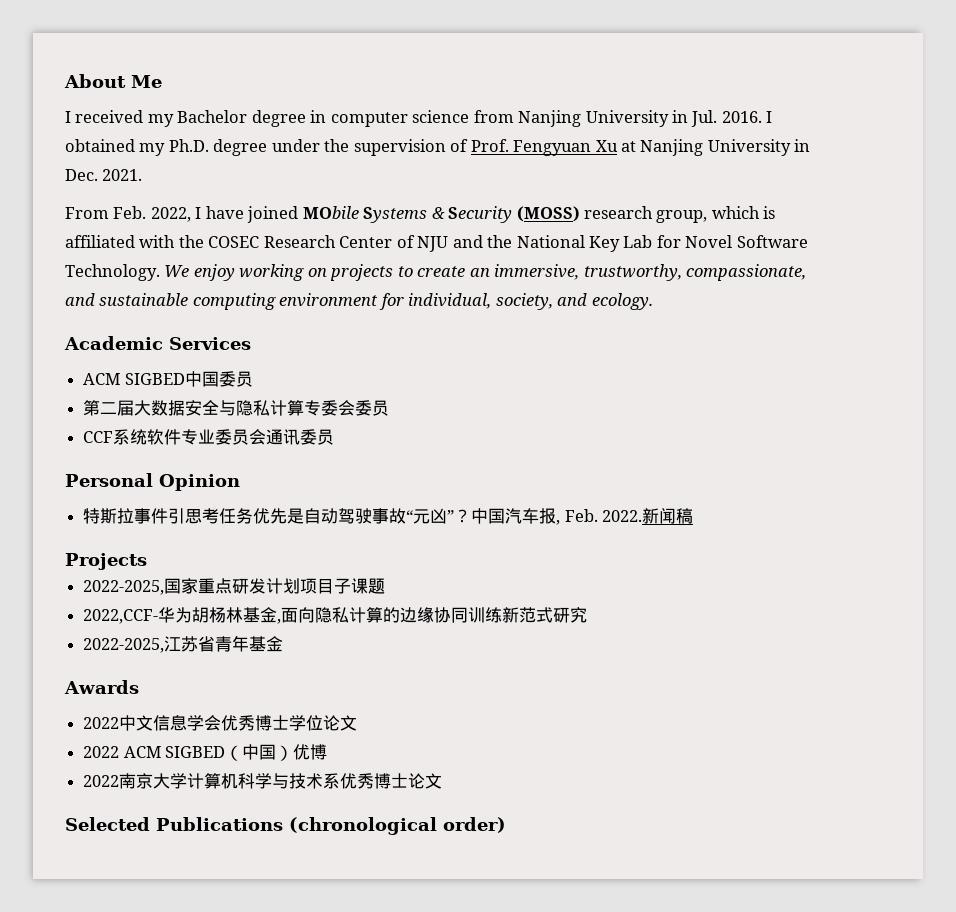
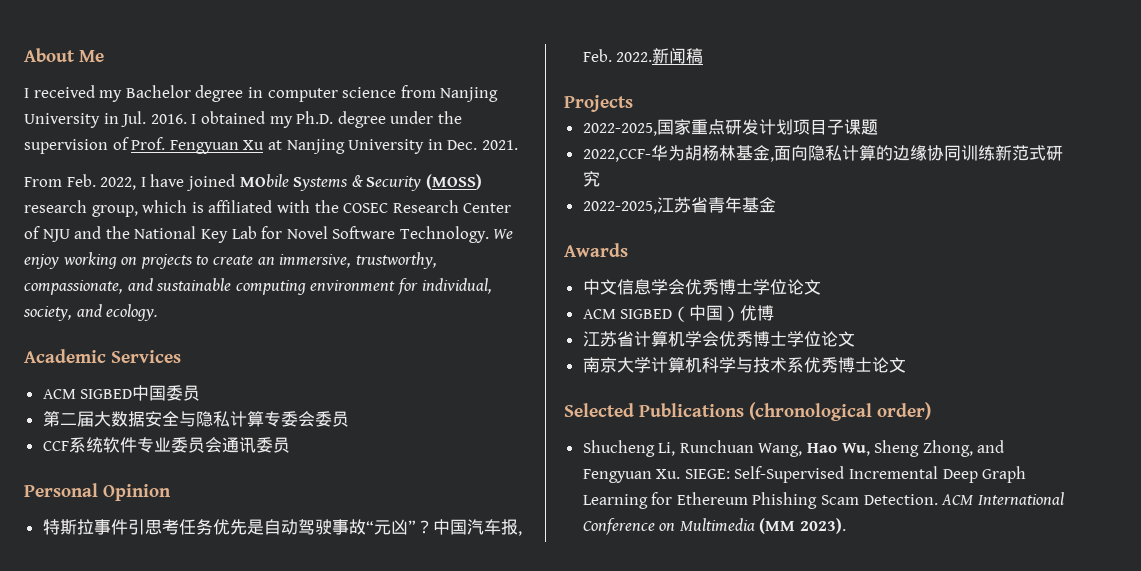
- 2022中文信息学会优秀博士学位论文
+ 中文信息学会优秀博士学位论文
- 2022 ACM SIGBED（中国）优博
+ ACM SIGBED（中国）优博
- 2022南京大学计算机科学与技术系优秀博士论文
+ 江苏省计算机学会优秀博士学位论文
+ 南京大学计算机科学与技术系优秀博士论文
+ Shucheng Li, Runchuan Wang, Hao Wu, Sheng Zhong, and Fengyuan Xu. SIEGE: Self-Supervised Incremental Deep Graph Learning for Ethereum Phishing Scam Detection. ACM International Conference on Multimedia (MM 2023).

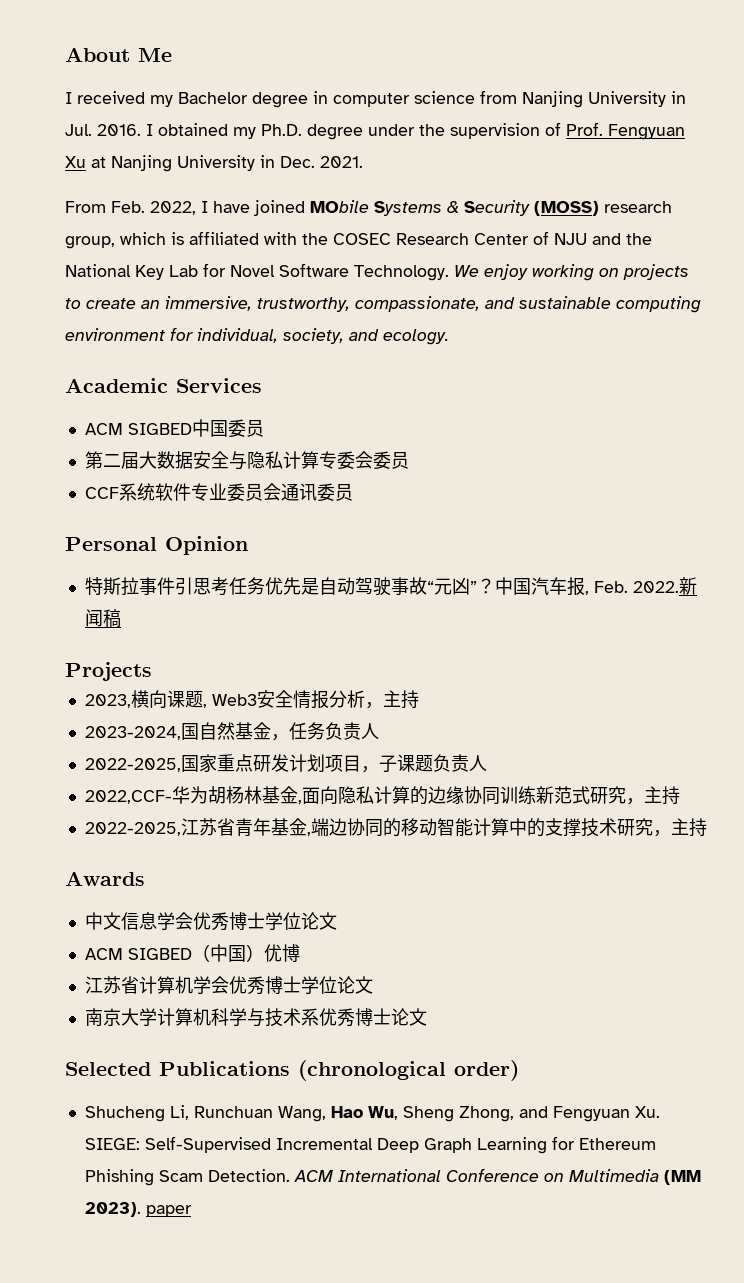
+ 2023,横向课题, Web3安全情报分析，主持
+ 2023-2024,国自然基金，任务负责人
- 2022-2025,国家重点研发计划项目子课题
+ 2022-2025,国家重点研发计划项目，子课题负责人
- 2022,CCF-华为胡杨林基金,面向隐私计算的边缘协同训练新范式研究
+ 2022,CCF-华为胡杨林基金,面向隐私计算的边缘协同训练新范式研究，主持
- 2022-2025,江苏省青年基金
+ 2022-2025,江苏省青年基金,端边协同的移动智能计算中的支撑技术研究，主持
- ACM International Conference on Multimedia (MM 2023).
+ ACM International Conference on Multimedia (MM 2023). paper

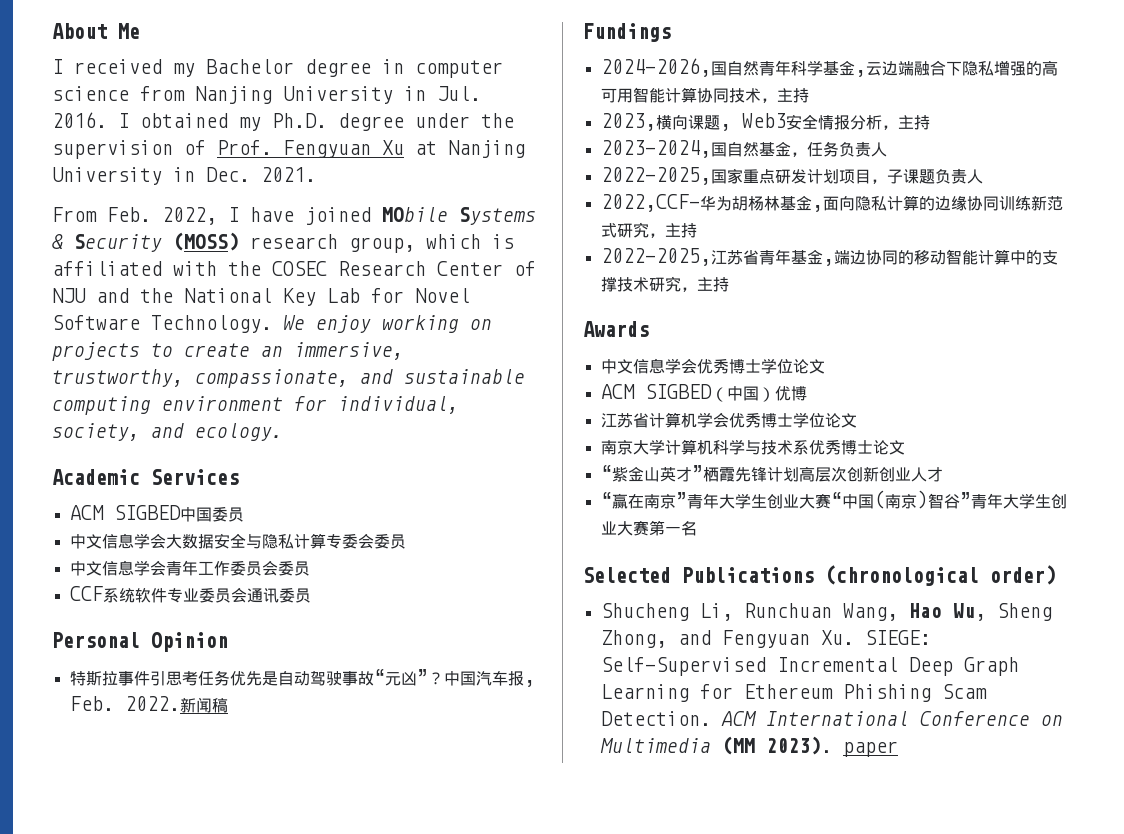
- 第二届大数据安全与隐私计算专委会委员
+ 中文信息学会大数据安全与隐私计算专委会委员
+ 中文信息学会青年工作委员会委员
- Projects
+ Fundings
+ 2024-2026,国自然青年科学基金,云边端融合下隐私增强的高可用智能计算协同技术，主持
+ “紫金山英才”栖霞先锋计划高层次创新创业人才
+ “赢在南京”青年大学生创业大赛“中国(南京)智谷”青年大学生创业大赛第一名

